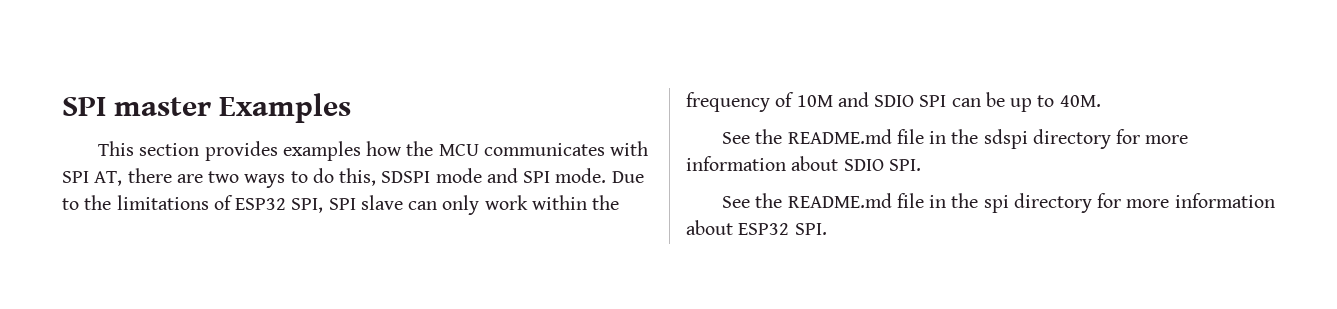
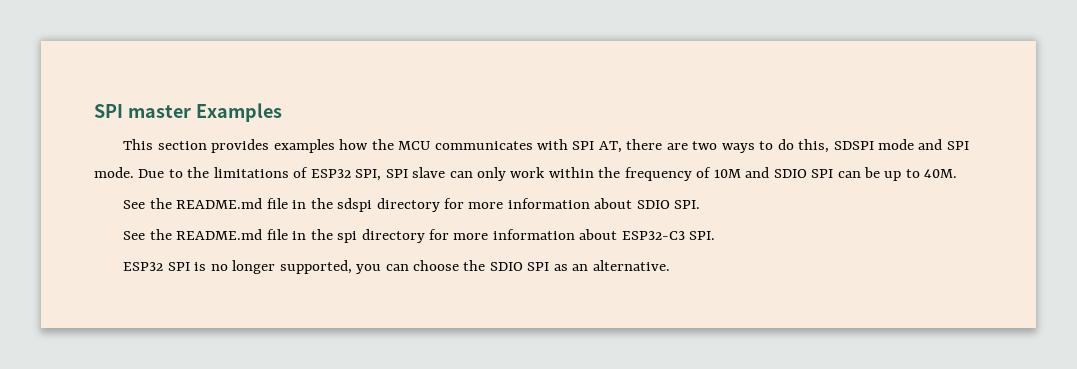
- See the README.md file in the spi directory for more information about ESP32 SPI.
+ See the README.md file in the spi directory for more information about ESP32-C3 SPI.
+ ESP32 SPI is no longer supported, you can choose the SDIO SPI as an alternative.

